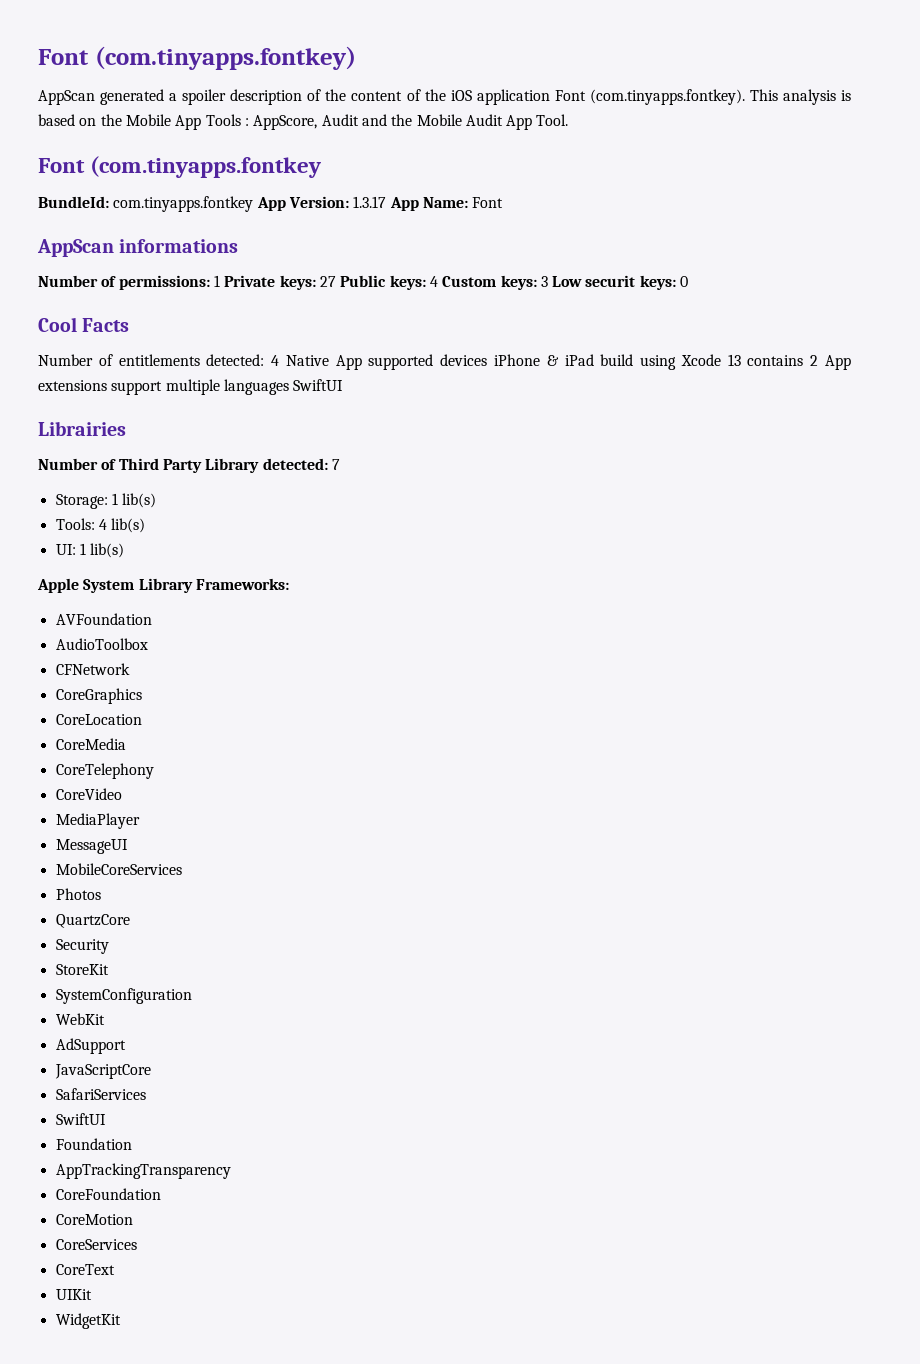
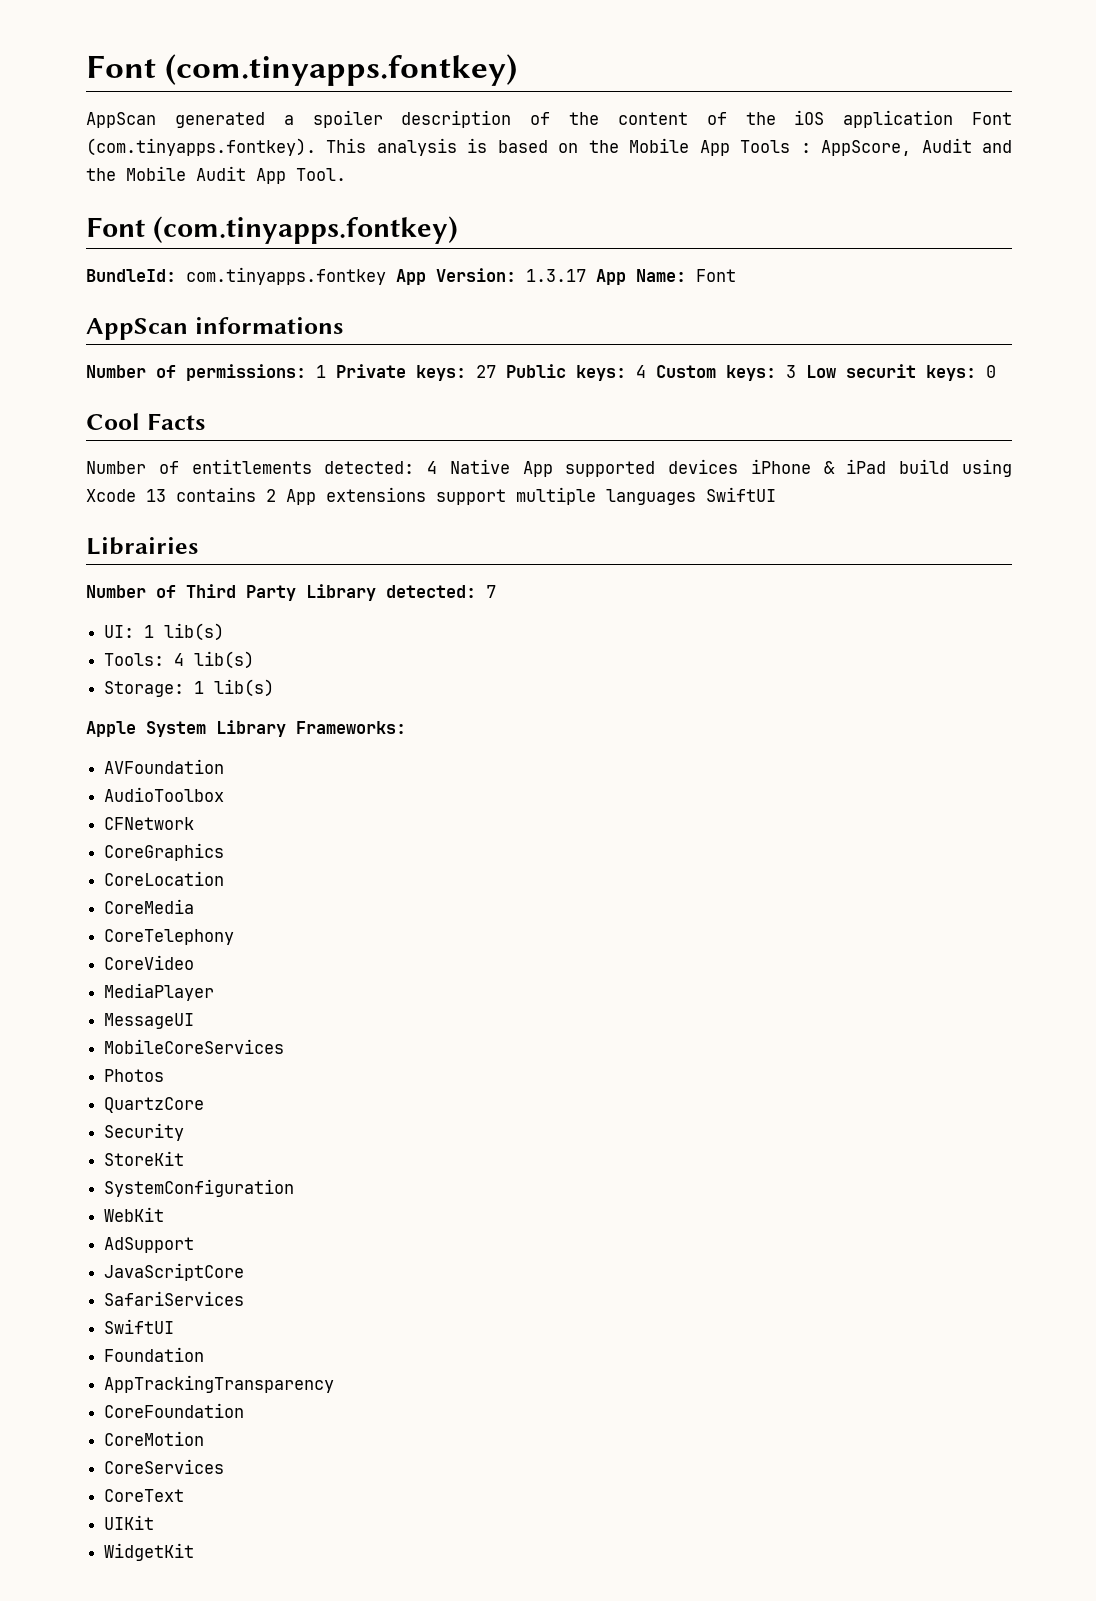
  AppScan generated a spoiler description of the content of the iOS application Font (com.tinyapps.fontkey). This analysis is based on the Mobile App Tools : AppScore, Audit and the Mobile Audit App Tool.
- Font (com.tinyapps.fontkey
+ Font (com.tinyapps.fontkey)
- Storage: 1 lib(s)
+ UI: 1 lib(s)
- UI: 1 lib(s)
+ Storage: 1 lib(s)

